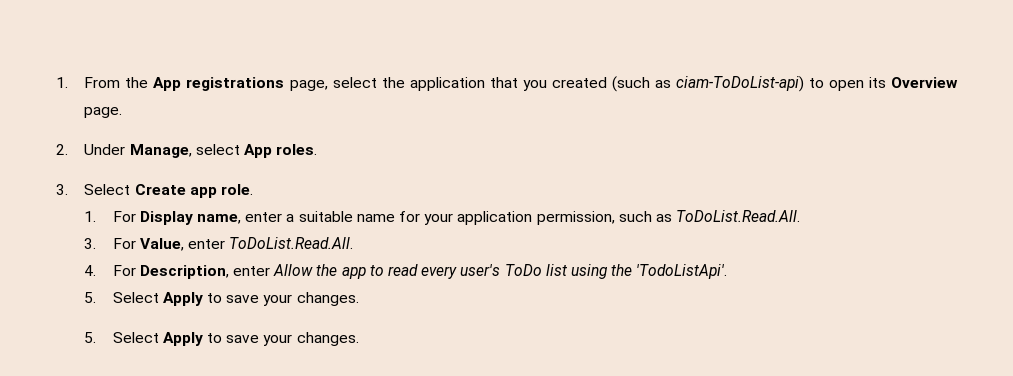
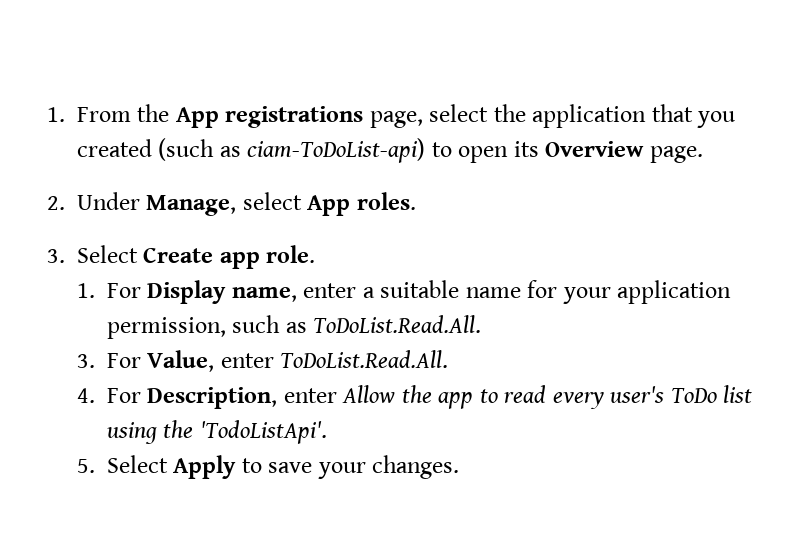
  4. For Description, enter Allow the app to read every user's ToDo list using the 'TodoListApi'.
- 5. Select Apply to save your changes.

